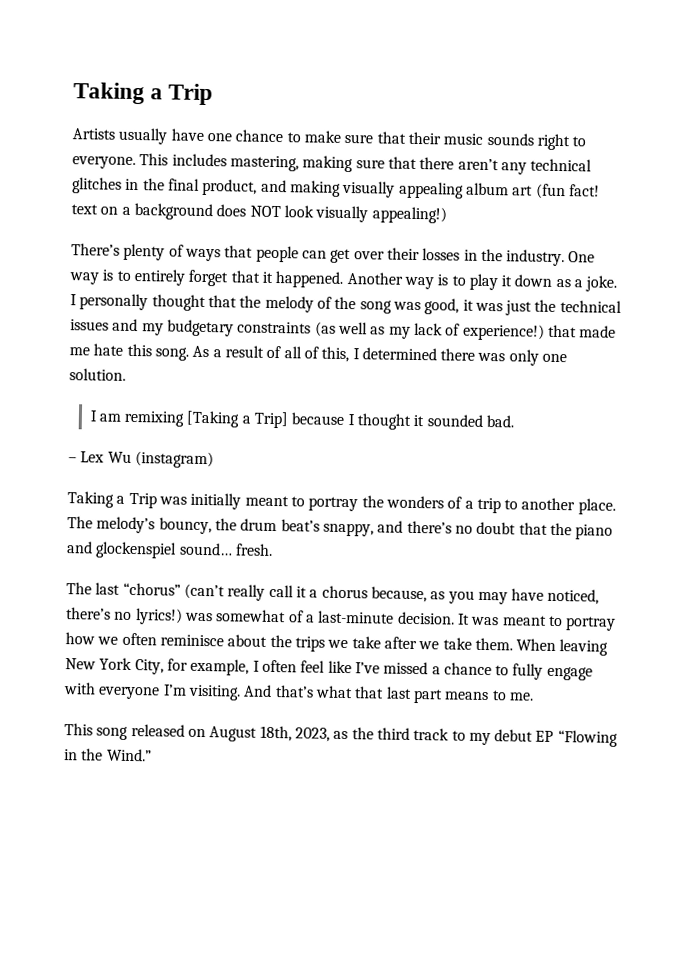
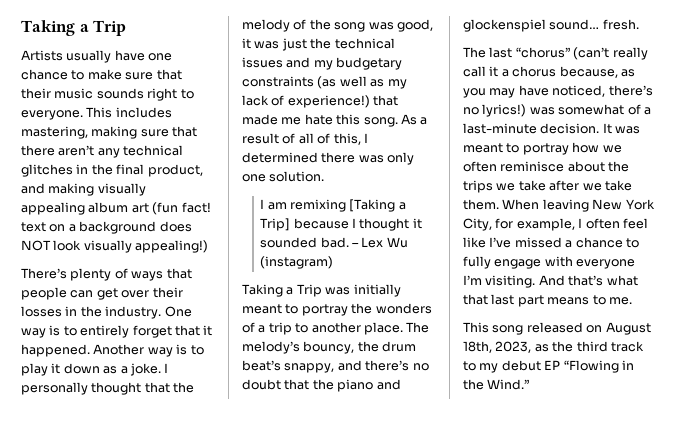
- I am remixing [Taking a Trip] because I thought it sounded bad.
- – Lex Wu (instagram)
+ I am remixing [Taking a Trip] because I thought it sounded bad. – Lex Wu (instagram)

